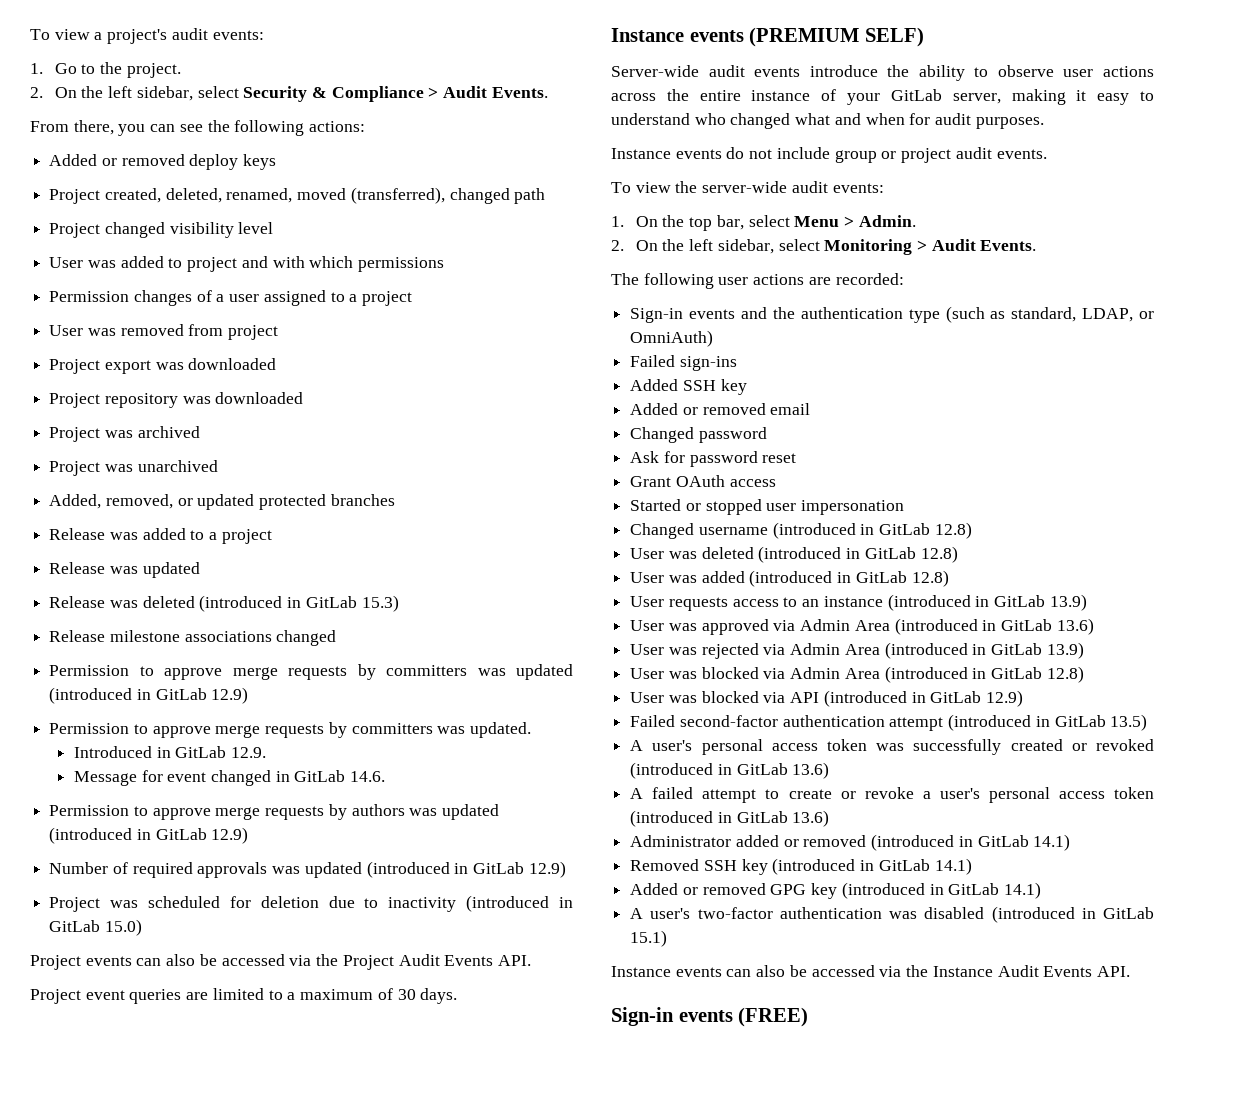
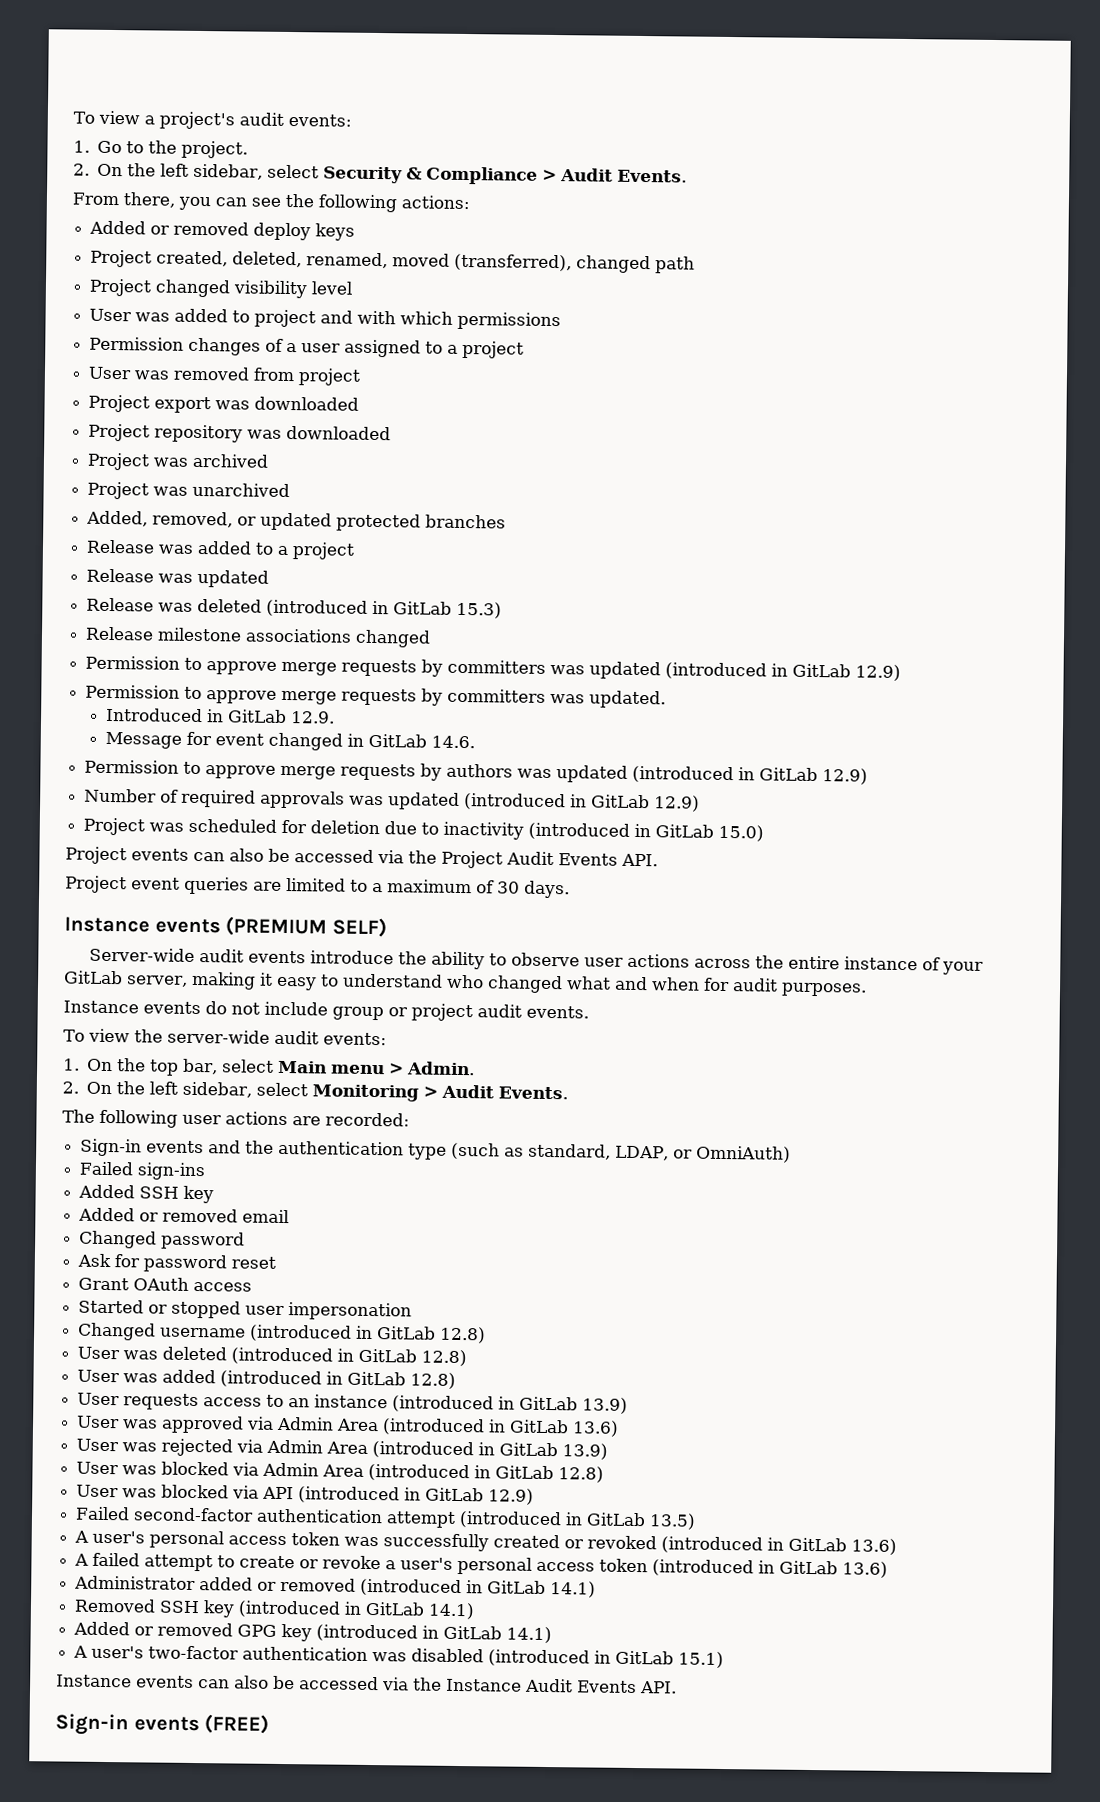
- 1. On the top bar, select Menu > Admin.
+ 1. On the top bar, select Main menu > Admin.

